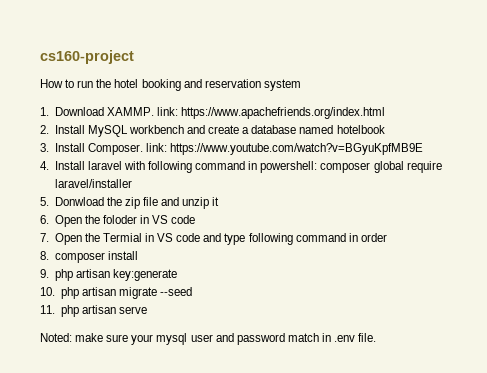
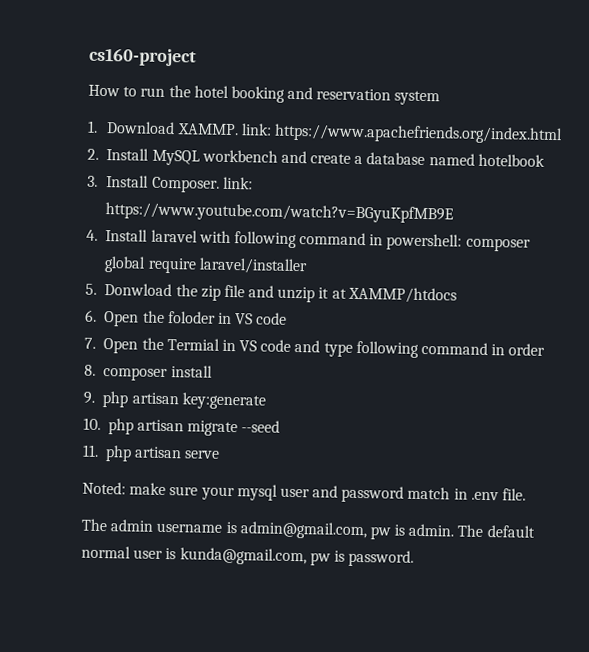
- 5. Donwload the zip file and unzip it
+ 5. Donwload the zip file and unzip it at XAMMP/htdocs
+ The admin username is admin@gmail.com, pw is admin. The default normal user is kunda@gmail.com, pw is password.

